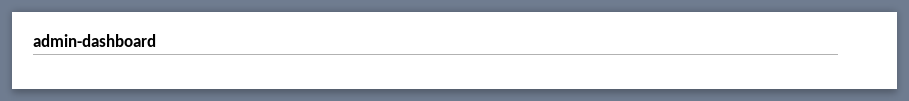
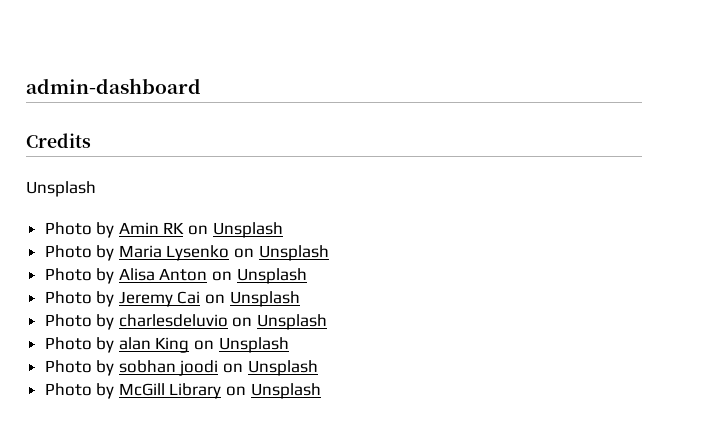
+ Credits
+ Unsplash
+ Photo by Amin RK on Unsplash
+ Photo by Maria Lysenko on Unsplash
+ Photo by Alisa Anton on Unsplash
+ Photo by Jeremy Cai on Unsplash
+ Photo by charlesdeluvio on Unsplash
+ Photo by alan King on Unsplash
+ Photo by sobhan joodi on Unsplash
+ Photo by McGill Library on Unsplash

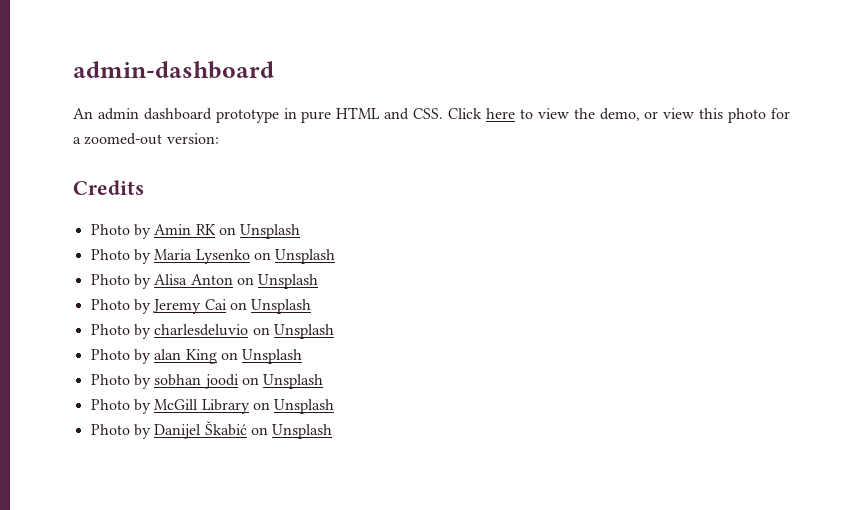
+ An admin dashboard prototype in pure HTML and CSS. Click here to view the demo, or view this photo for a zoomed-out version:
  Credits
- Unsplash
+ Photo by Danijel Škabić on Unsplash

